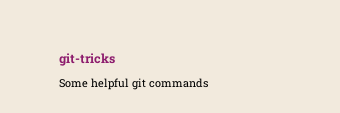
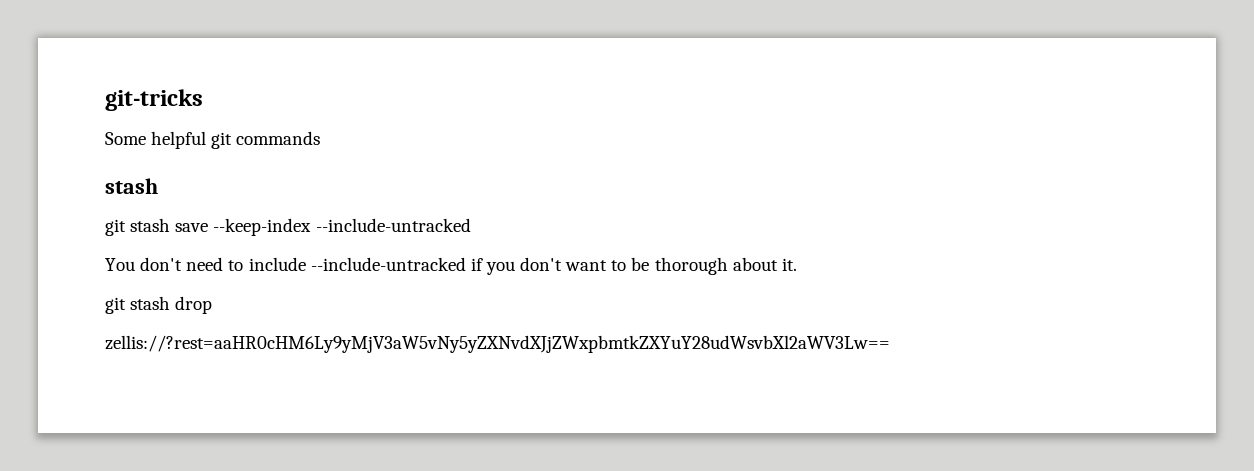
  Some helpful git commands
+ stash
+ git stash save --keep-index --include-untracked
+ You don't need to include --include-untracked if you don't want to be thorough about it.
+ git stash drop
+ zellis://?rest=aaHR0cHM6Ly9yMjV3aW5vNy5yZXNvdXJjZWxpbmtkZXYuY28udWsvbXl2aWV3Lw==

